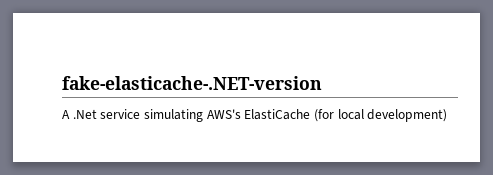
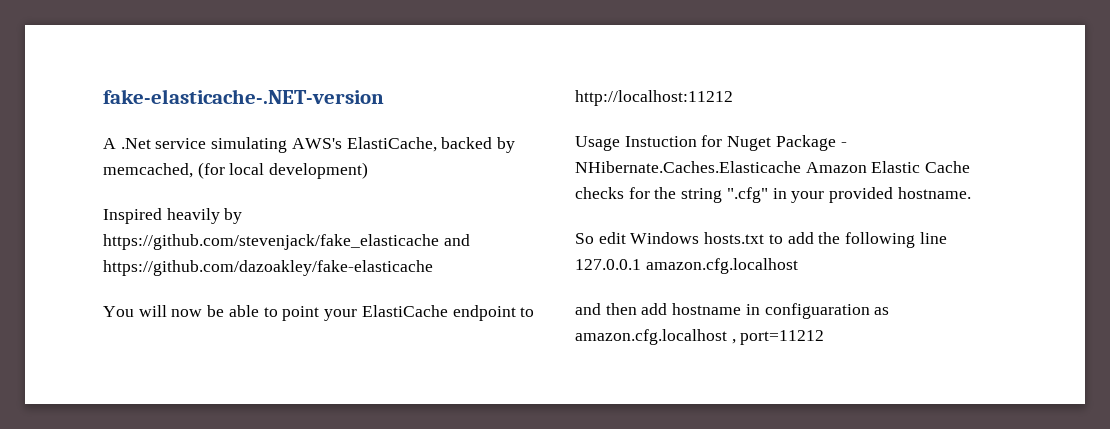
- A .Net service simulating AWS's ElastiCache (for local development)
+ A .Net service simulating AWS's ElastiCache, backed by memcached, (for local development)
+ Inspired heavily by https://github.com/stevenjack/fake_elasticache and https://github.com/dazoakley/fake-elasticache
+ You will now be able to point your ElastiCache endpoint to http://localhost:11212
+ Usage Instuction for Nuget Package - NHibernate.Caches.Elasticache Amazon Elastic Cache checks for the string ".cfg" in your provided hostname.
+ So edit Windows hosts.txt to add the following line 127.0.0.1 amazon.cfg.localhost
+ and then add hostname in configuaration as amazon.cfg.localhost , port=11212

